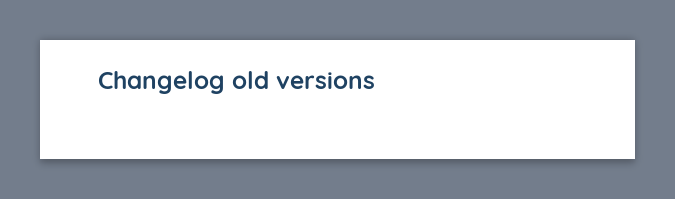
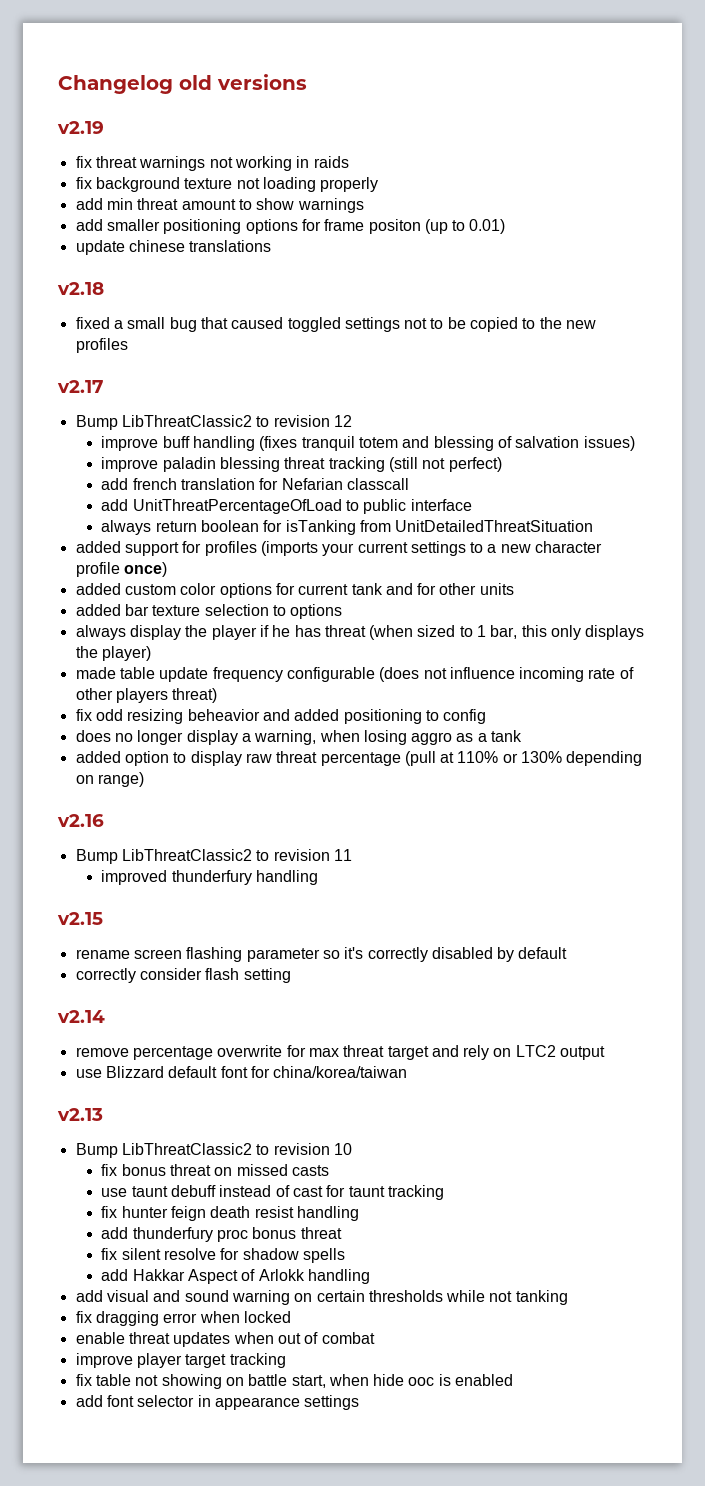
+ v2.19
+ fix threat warnings not working in raids
+ fix background texture not loading properly
+ add min threat amount to show warnings
+ add smaller positioning options for frame positon (up to 0.01)
+ update chinese translations
+ v2.18
+ fixed a small bug that caused toggled settings not to be copied to the new profiles
+ v2.17
+ Bump LibThreatClassic2 to revision 12
+ improve buff handling (fixes tranquil totem and blessing of salvation issues)
+ improve paladin blessing threat tracking (still not perfect)
+ add french translation for Nefarian classcall
+ add UnitThreatPercentageOfLoad to public interface
+ always return boolean for isTanking from UnitDetailedThreatSituation
+ added support for profiles (imports your current settings to a new character profile once)
+ added custom color options for current tank and for other units
+ added bar texture selection to options
+ always display the player if he has threat (when sized to 1 bar, this only displays the player)
+ made table update frequency configurable (does not influence incoming rate of other players threat)
+ fix odd resizing beheavior and added positioning to config
+ does no longer display a warning, when losing aggro as a tank
+ added option to display raw threat percentage (pull at 110% or 130% depending on range)
+ v2.16
+ Bump LibThreatClassic2 to revision 11
+ improved thunderfury handling
+ v2.15
+ rename screen flashing parameter so it's correctly disabled by default
+ correctly consider flash setting
+ v2.14
+ remove percentage overwrite for max threat target and rely on LTC2 output
+ use Blizzard default font for china/korea/taiwan
+ v2.13
+ Bump LibThreatClassic2 to revision 10
+ fix bonus threat on missed casts
+ use taunt debuff instead of cast for taunt tracking
+ fix hunter feign death resist handling
+ add thunderfury proc bonus threat
+ fix silent resolve for shadow spells
+ add Hakkar Aspect of Arlokk handling
+ add visual and sound warning on certain thresholds while not tanking
+ fix dragging error when locked
+ enable threat updates when out of combat
+ improve player target tracking
+ fix table not showing on battle start, when hide ooc is enabled
+ add font selector in appearance settings

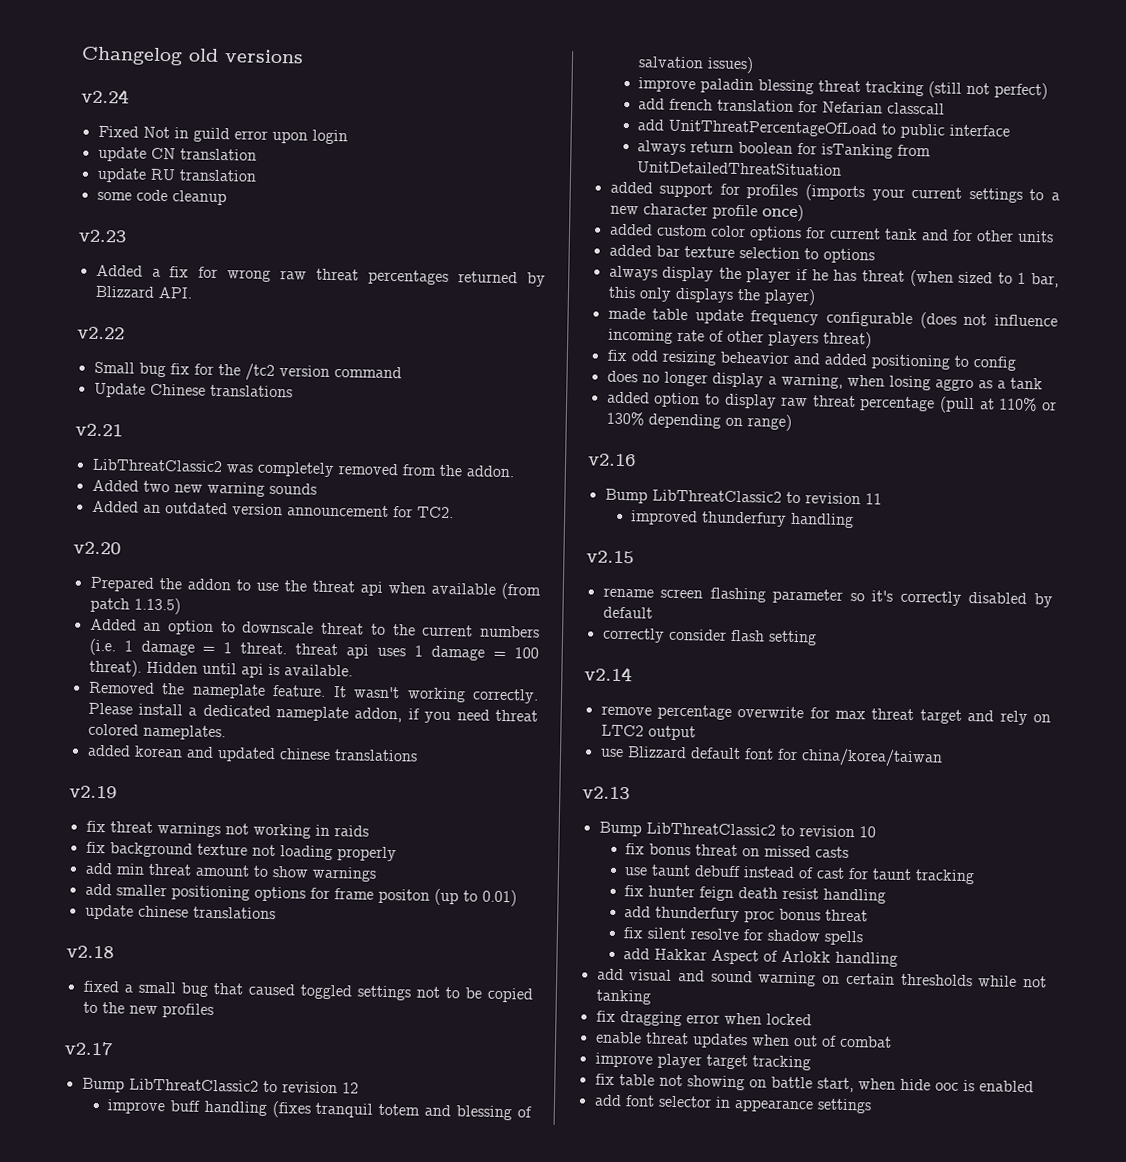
+ v2.24
+ Fixed Not in guild error upon login
+ update CN translation
+ update RU translation
+ some code cleanup
+ v2.23
+ Added a fix for wrong raw threat percentages returned by Blizzard API.
+ v2.22
+ Small bug fix for the /tc2 version command
+ Update Chinese translations
+ v2.21
+ LibThreatClassic2 was completely removed from the addon.
+ Added two new warning sounds
+ Added an outdated version announcement for TC2.
+ v2.20
+ Prepared the addon to use the threat api when available (from patch 1.13.5)
+ Added an option to downscale threat to the current numbers (i.e. 1 damage = 1 threat. threat api uses 1 damage = 100 threat). Hidden until api is available.
+ Removed the nameplate feature. It wasn't working correctly. Please install a dedicated nameplate addon, if you need threat colored nameplates.
+ added korean and updated chinese translations

